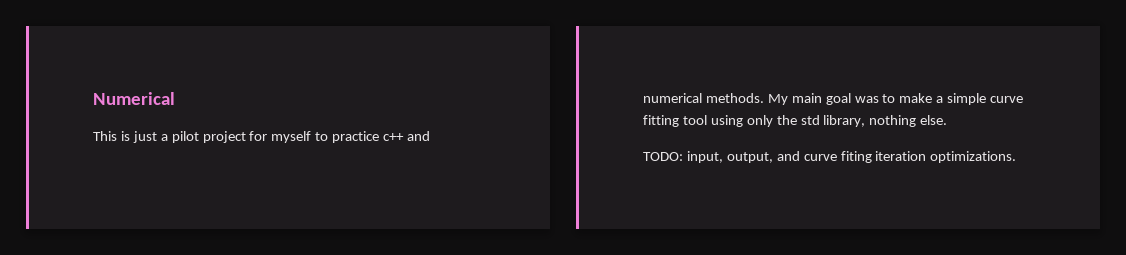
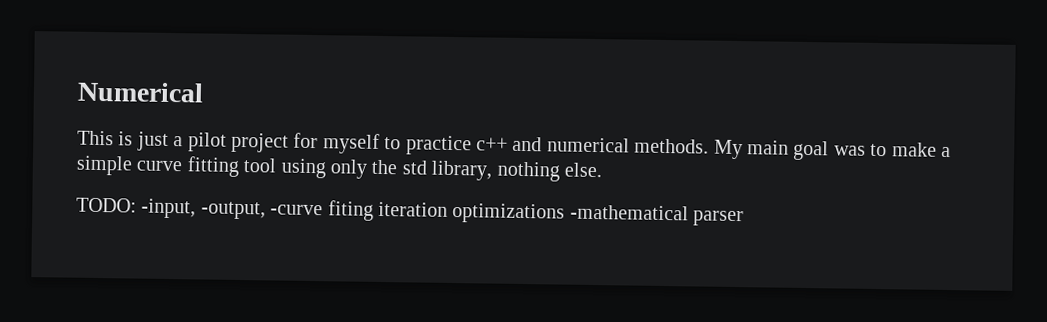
- TODO: input, output, and curve fiting iteration optimizations.
+ TODO: -input, -output, -curve fiting iteration optimizations -mathematical parser

